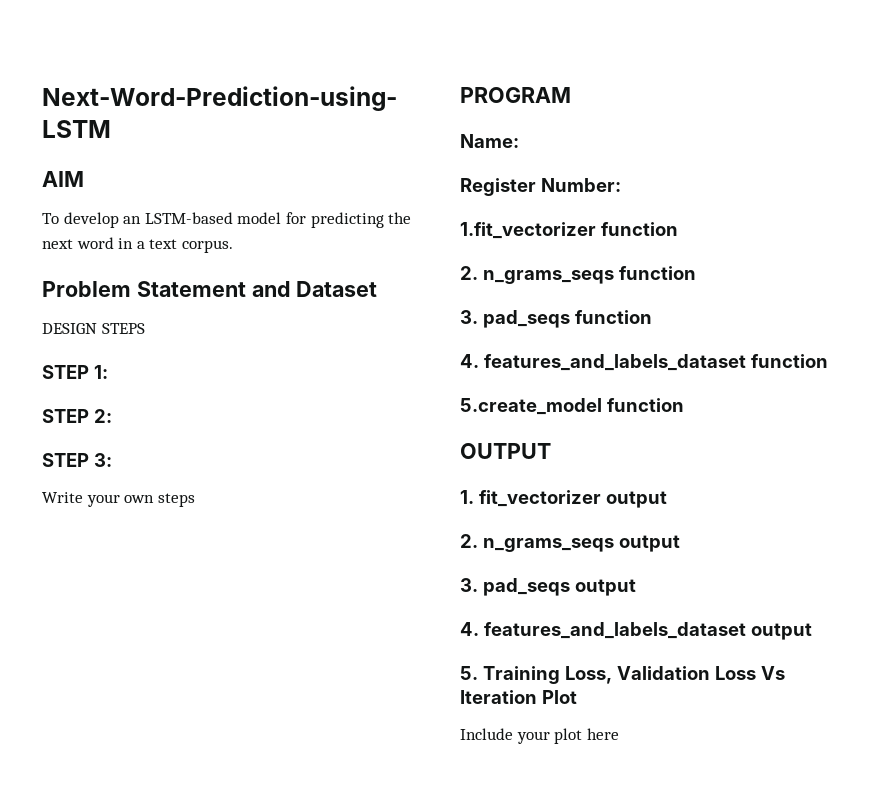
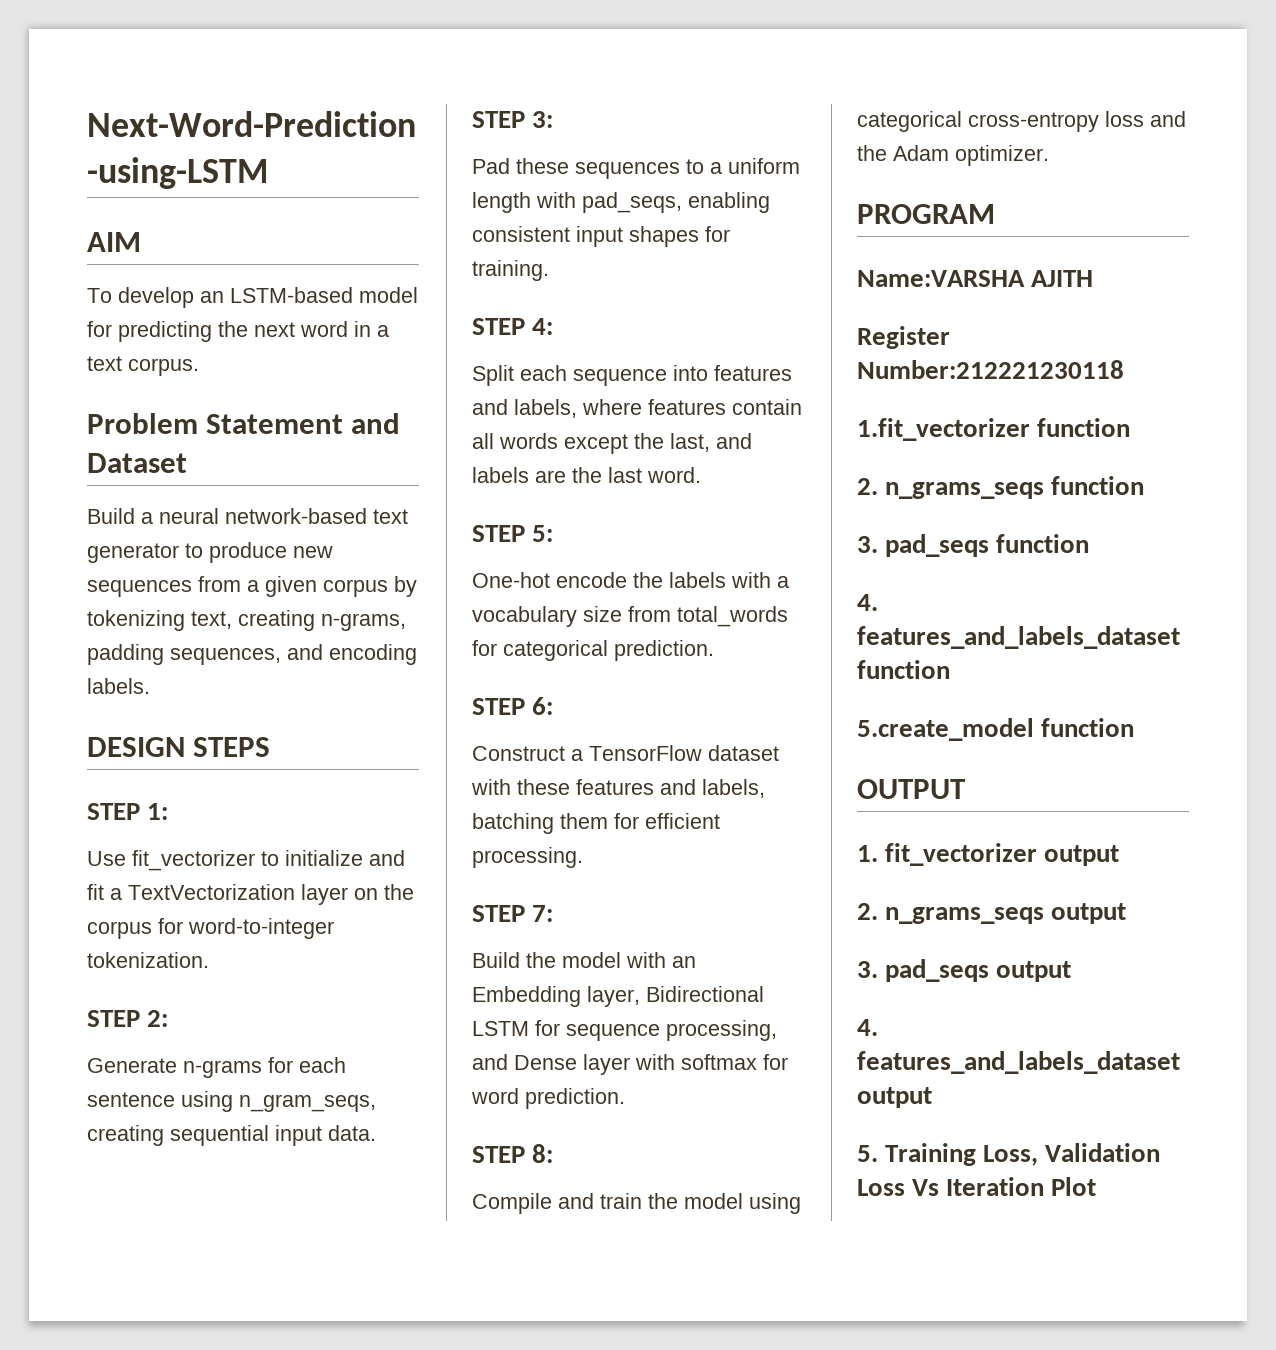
+ Build a neural network-based text generator to produce new sequences from a given corpus by tokenizing text, creating n-grams, padding sequences, and encoding labels.
  DESIGN STEPS
  STEP 1:
+ Use fit_vectorizer to initialize and fit a TextVectorization layer on the corpus for word-to-integer tokenization.
  STEP 2:
+ Generate n-grams for each sentence using n_gram_seqs, creating sequential input data.
  STEP 3:
- Write your own steps
+ Pad these sequences to a uniform length with pad_seqs, enabling consistent input shapes for training.
+ STEP 4:
+ Split each sequence into features and labels, where features contain all words except the last, and labels are the last word.
+ STEP 5:
+ One-hot encode the labels with a vocabulary size from total_words for categorical prediction.
+ STEP 6:
+ Construct a TensorFlow dataset with these features and labels, batching them for efficient processing.
+ STEP 7:
+ Build the model with an Embedding layer, Bidirectional LSTM for sequence processing, and Dense layer with softmax for word prediction.
+ STEP 8:
+ Compile and train the model using categorical cross-entropy loss and the Adam optimizer.
- Name:
+ Name:VARSHA AJITH
- Register Number:
+ Register Number:212221230118
- Include your plot here

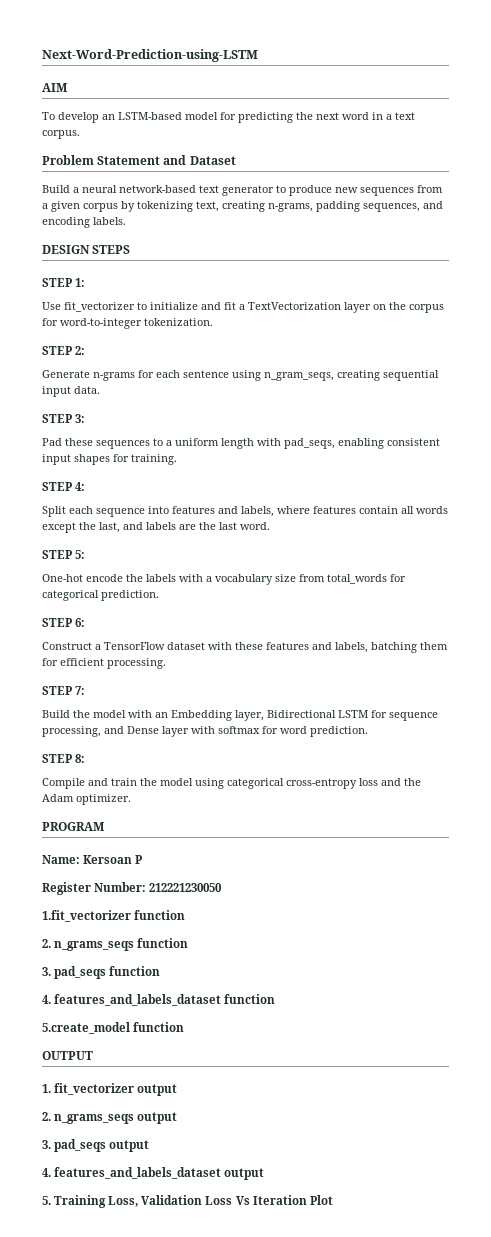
- Name:VARSHA AJITH
+ Name: Kersoan P
- Register Number:212221230118
+ Register Number: 212221230050

